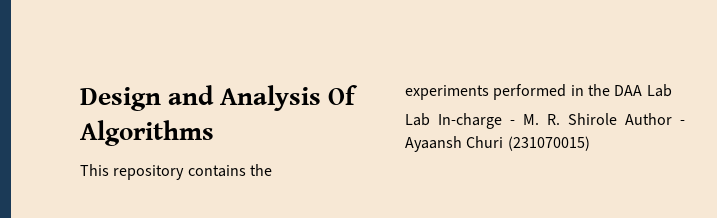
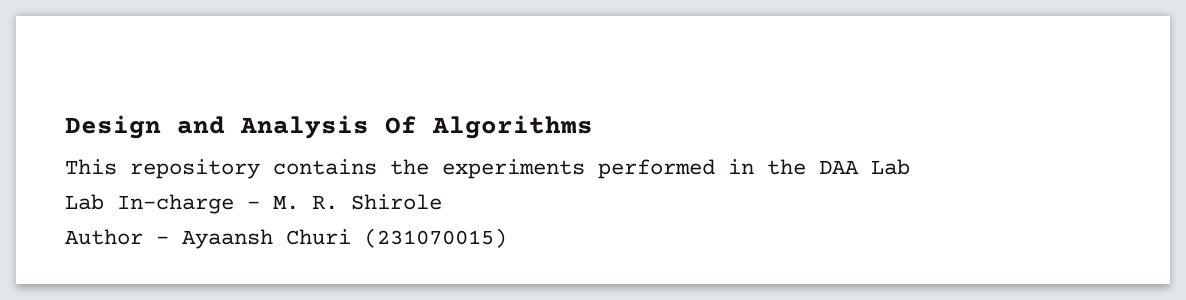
- Lab In-charge - M. R. Shirole Author - Ayaansh Churi (231070015)
+ Lab In-charge - M. R. Shirole
+ Author - Ayaansh Churi (231070015)

